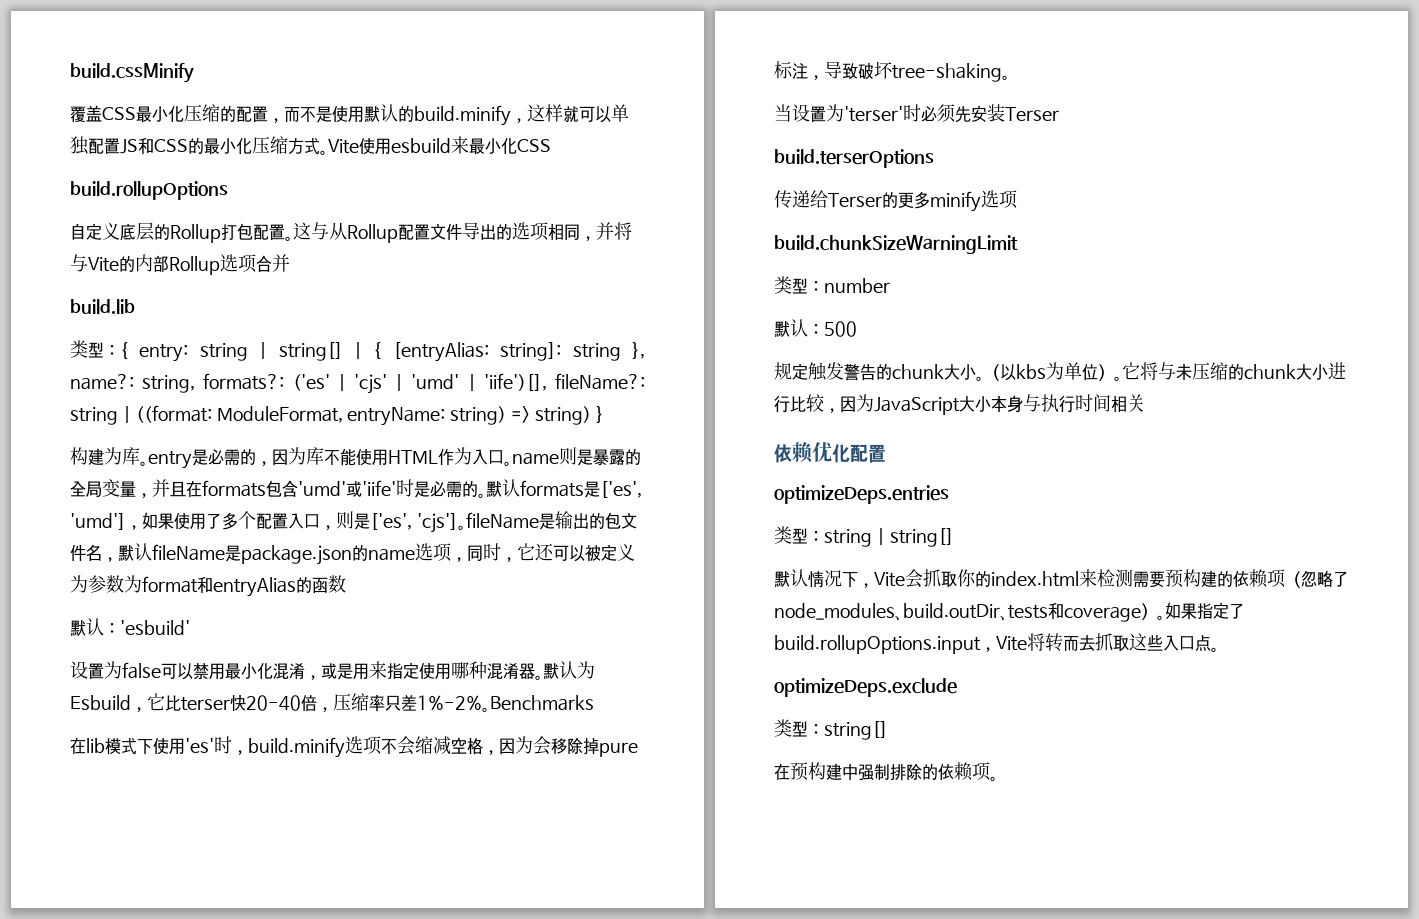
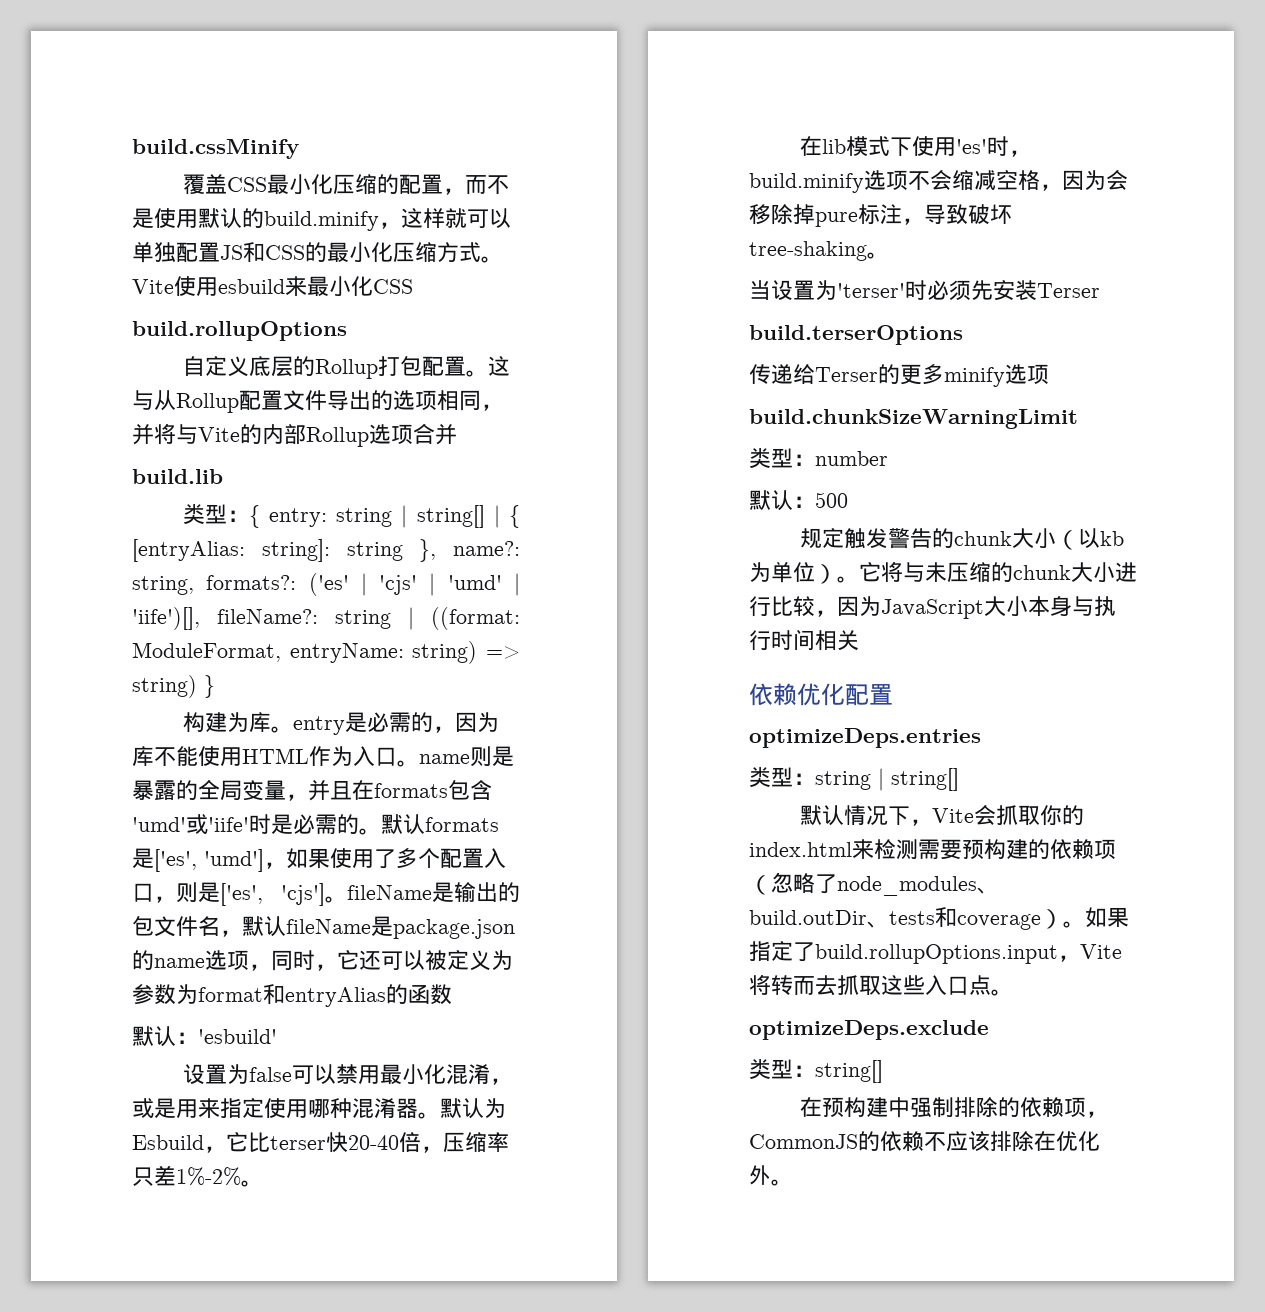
- Benchmarks
- 规定触发警告的chunk大小。（以kbs为单位）。
+ 规定触发警告的chunk大小（以kb为单位）。
- 在预构建中强制排除的依赖项。
+ 在预构建中强制排除的依赖项，CommonJS的依赖不应该排除在优化外。

